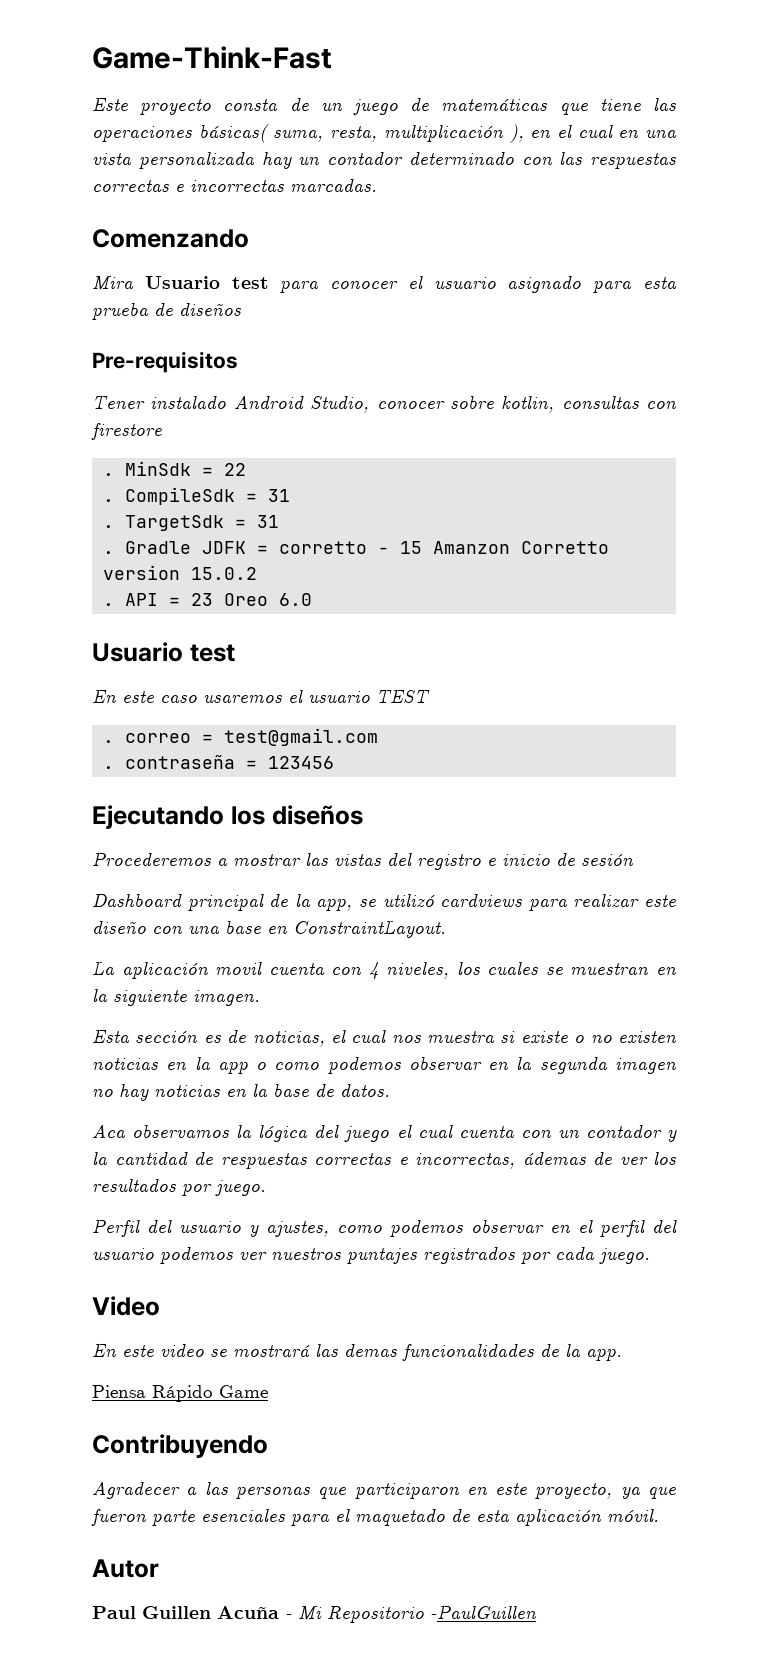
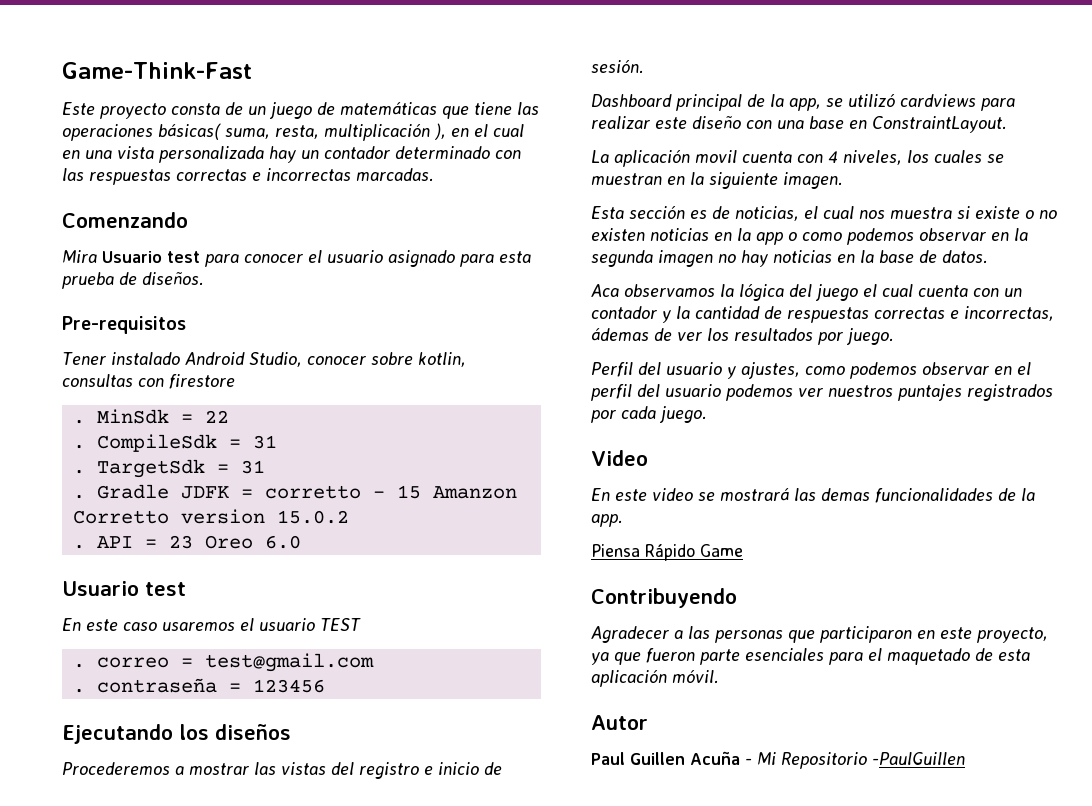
- Mira Usuario test para conocer el usuario asignado para esta prueba de diseños
+ Mira Usuario test para conocer el usuario asignado para esta prueba de diseños.
- Procederemos a mostrar las vistas del registro e inicio de sesión
+ Procederemos a mostrar las vistas del registro e inicio de sesión.

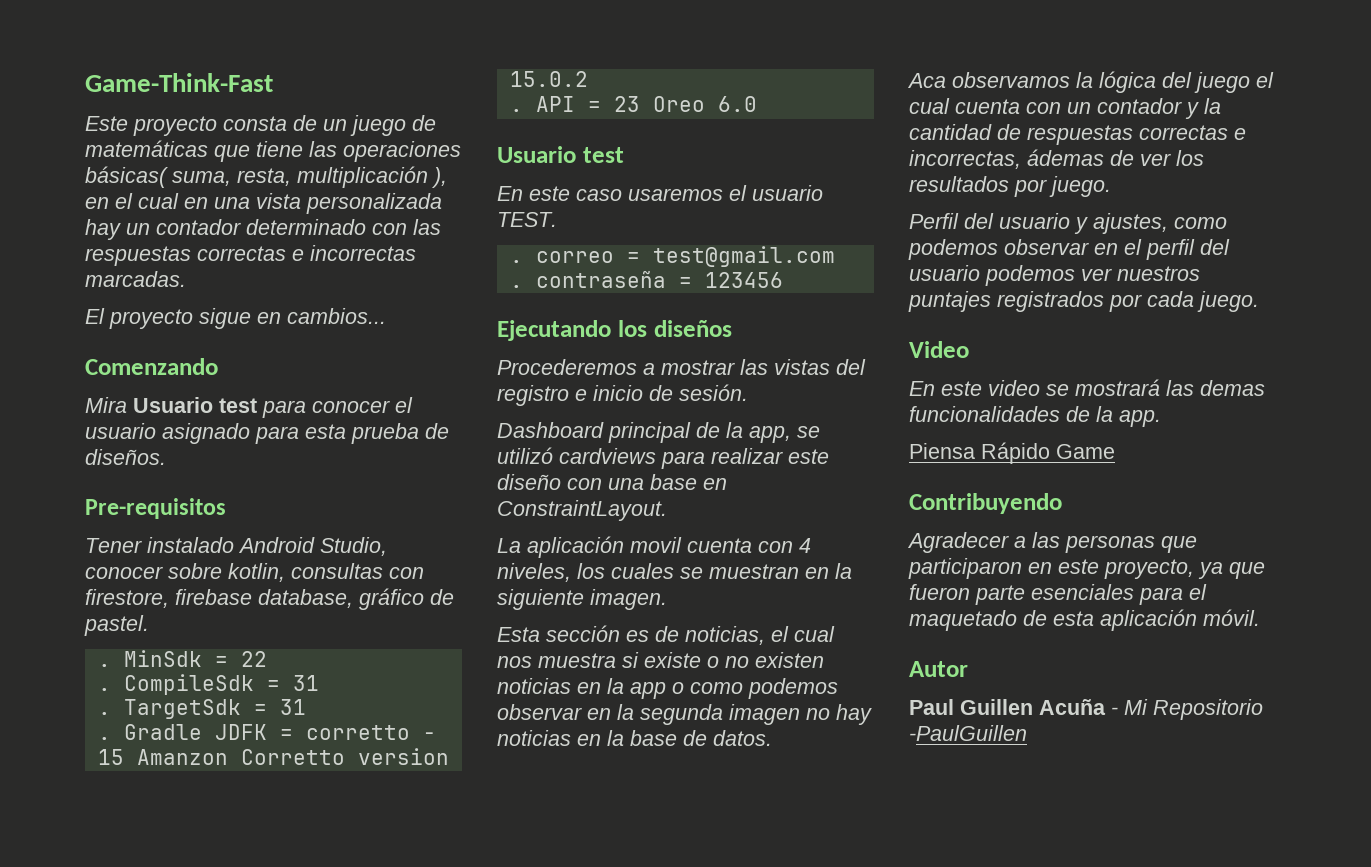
+ El proyecto sigue en cambios...
- Tener instalado Android Studio, conocer sobre kotlin, consultas con firestore
+ Tener instalado Android Studio, conocer sobre kotlin, consultas con firestore, firebase database, gráfico de pastel.
- En este caso usaremos el usuario TEST
+ En este caso usaremos el usuario TEST.

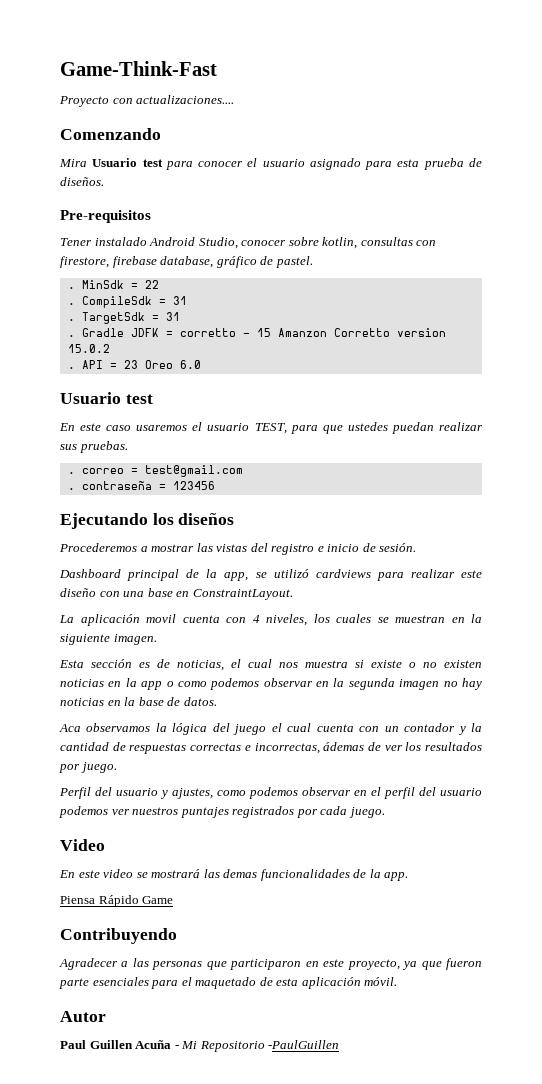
- Este proyecto consta de un juego de matemáticas que tiene las operaciones básicas( suma, resta, multiplicación ), en el cual en una vista personalizada hay un contador determinado con las respuestas correctas e incorrectas marcadas.
- El proyecto sigue en cambios...
+ Proyecto con actualizaciones....
- En este caso usaremos el usuario TEST.
+ En este caso usaremos el usuario TEST, para que ustedes puedan realizar sus pruebas.

